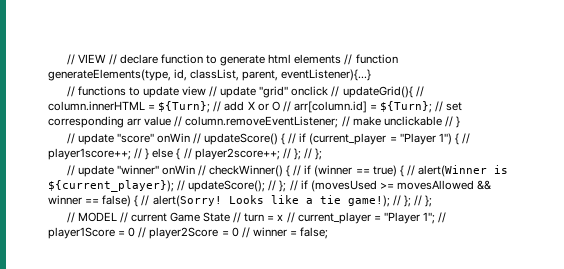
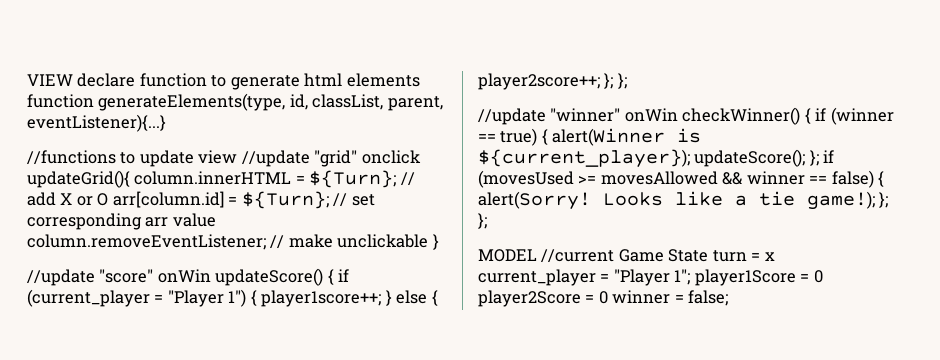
- // VIEW // declare function to generate html elements // function generateElements(type, id, classList, parent, eventListener){...}
+ VIEW declare function to generate html elements function generateElements(type, id, classList, parent, eventListener){...}
- // functions to update view // update "grid" onclick // updateGrid(){ // column.innerHTML = ${Turn}; // add X or O // arr[column.id] = ${Turn}; // set corresponding arr value // column.removeEventListener; // make unclickable // }
+ //functions to update view //update "grid" onclick updateGrid(){ column.innerHTML = ${Turn}; // add X or O arr[column.id] = ${Turn}; // set corresponding arr value column.removeEventListener; // make unclickable }
- // update "score" onWin // updateScore() { // if (current_player = "Player 1") { // player1score++; // } else { // player2score++; // }; // };
- // update "winner" onWin // checkWinner() { // if (winner == true) { // alert(Winner is ${current_player}); // updateScore(); // }; // if (movesUsed >= movesAllowed && winner == false) { // alert(Sorry!
+ //update "score" onWin updateScore() { if (current_player = "Player 1") { player1score++; } else { player2score++; }; };
+ //update "winner" onWin checkWinner() { if (winner == true) { alert(Winner is ${current_player}); updateScore(); }; if (movesUsed >= movesAllowed && winner == false) { alert(Sorry!
- Looks like a tie game!); // }; // };
- // MODEL // current Game State // turn = x // current_player = "Player 1"; // player1Score = 0 // player2Score = 0 // winner = false;
+ Looks like a tie game!); }; };
+ MODEL //current Game State turn = x current_player = "Player 1"; player1Score = 0 player2Score = 0 winner = false;

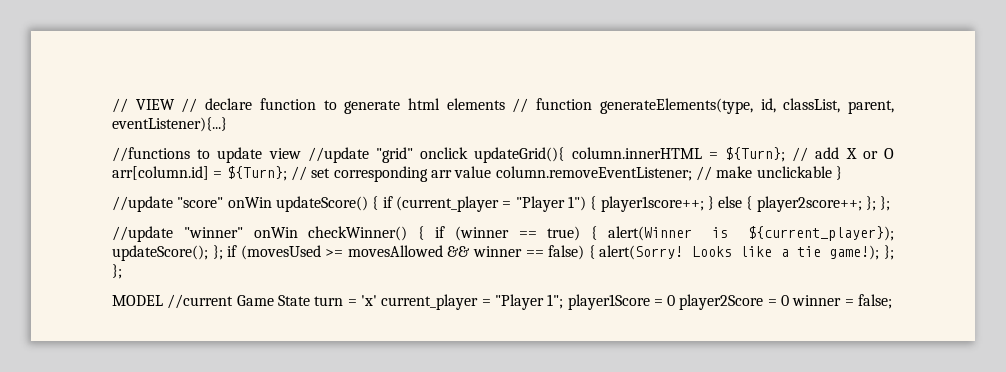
- VIEW declare function to generate html elements function generateElements(type, id, classList, parent, eventListener){...}
+ // VIEW // declare function to generate html elements // function generateElements(type, id, classList, parent, eventListener){...}
- MODEL //current Game State turn = x current_player = "Player 1"; player1Score = 0 player2Score = 0 winner = false;
+ MODEL //current Game State turn = 'x' current_player = "Player 1"; player1Score = 0 player2Score = 0 winner = false;

